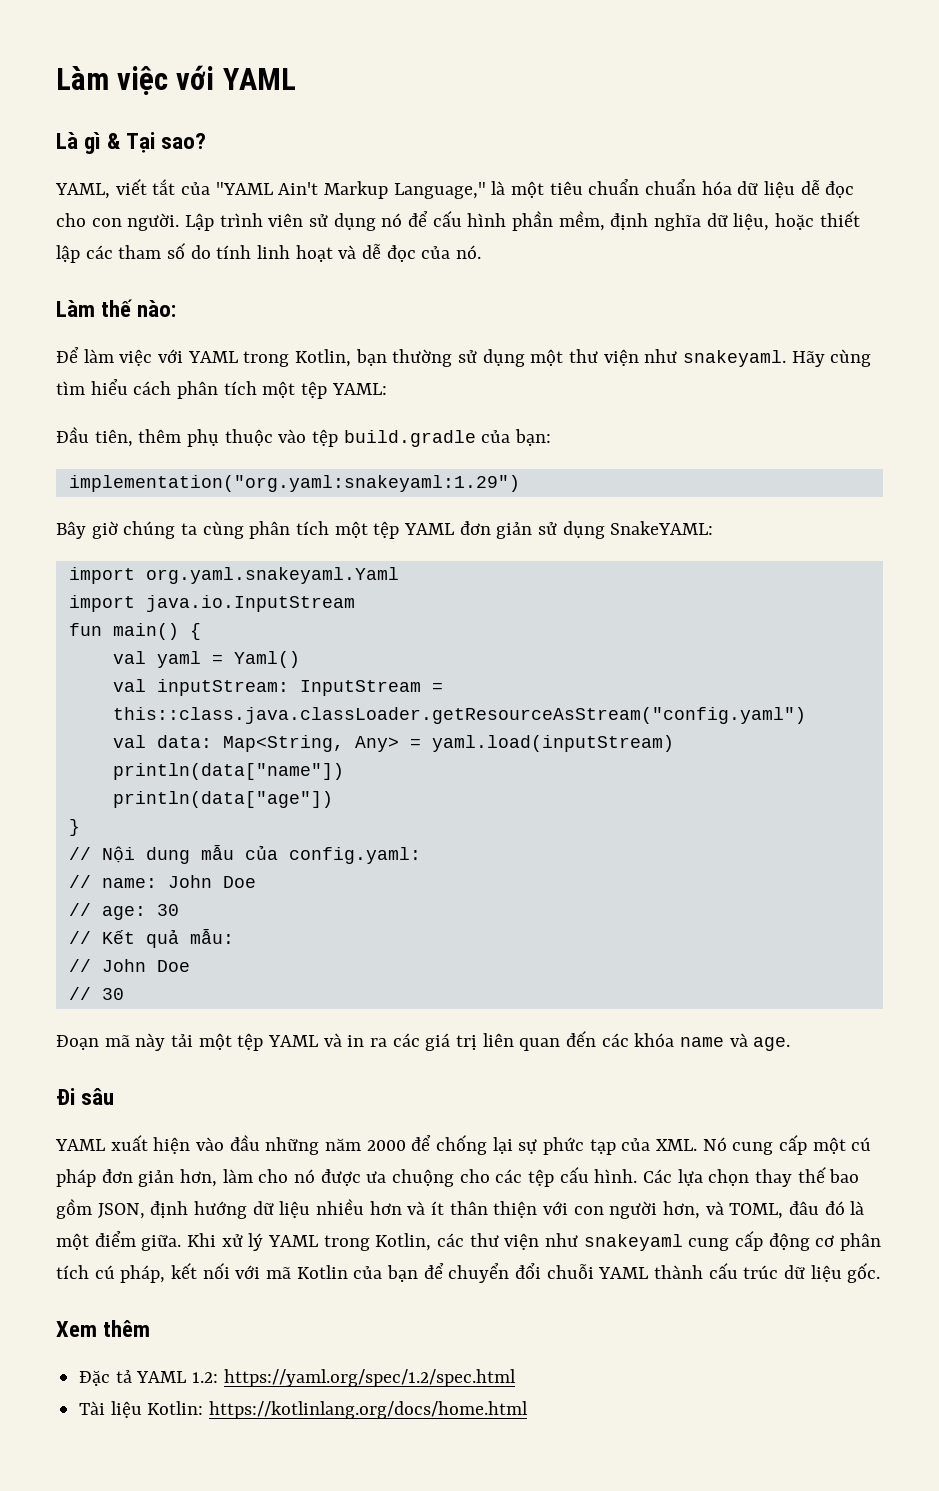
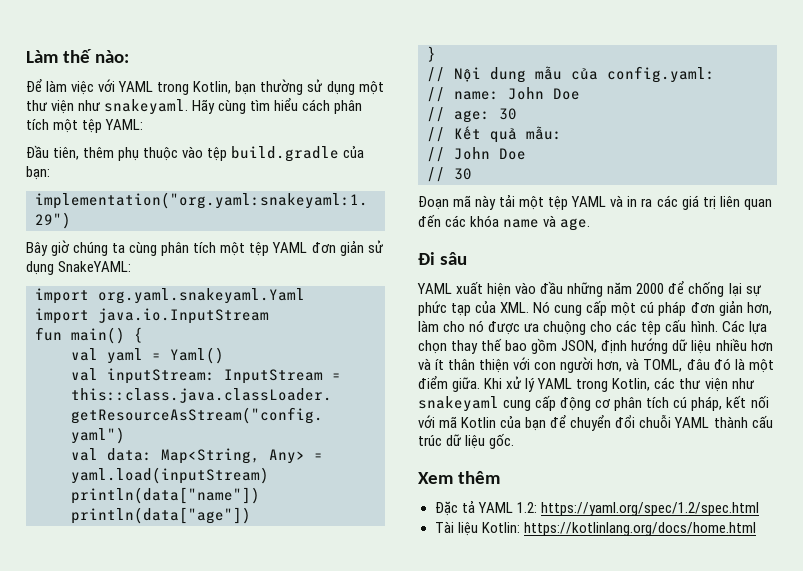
- Làm việc với YAML
- Là gì & Tại sao?
- YAML, viết tắt của "YAML Ain't Markup Language," là một tiêu chuẩn chuẩn hóa dữ liệu dễ đọc cho con người. Lập trình viên sử dụng nó để cấu hình phần mềm, định nghĩa dữ liệu, hoặc thiết lập các tham số do tính linh hoạt và dễ đọc của nó.

